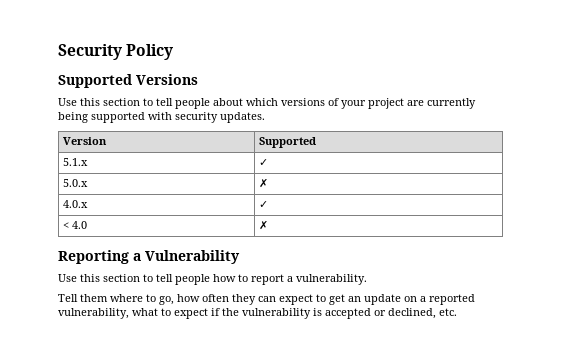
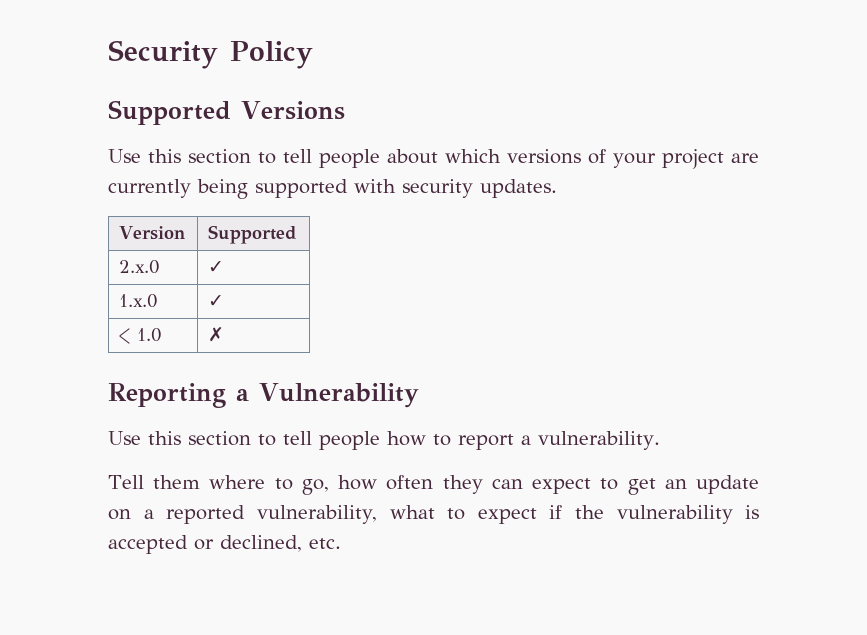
- 5.1.x | ✓
- 5.0.x | ✗
- 4.0.x | ✓
+ 2.x.0 | ✓
+ 1.x.0 | ✓
- < 4.0 | ✗
+ < 1.0 | ✗

